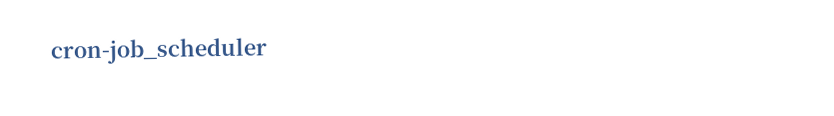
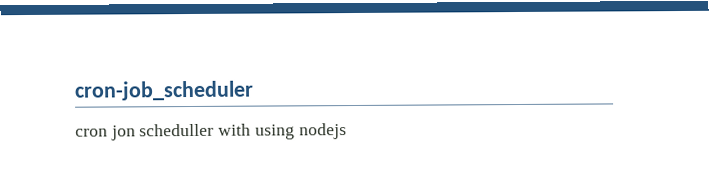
+ cron jon scheduller with using nodejs

